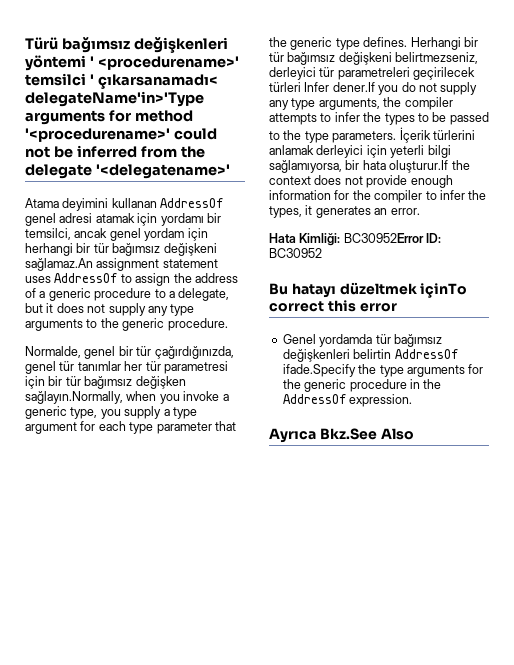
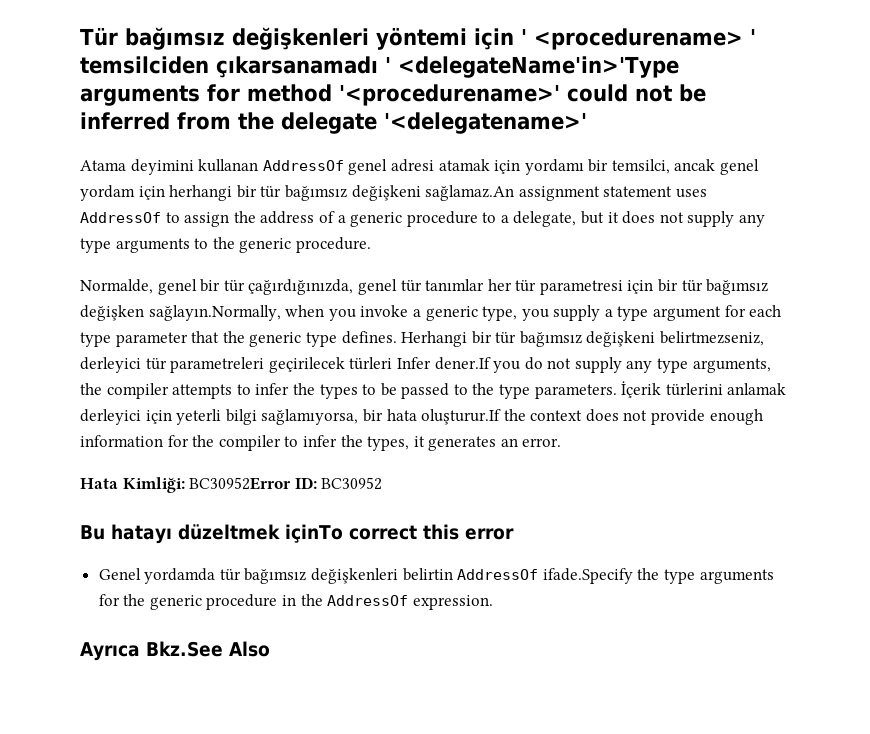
- Türü bağımsız değişkenleri yöntemi ' <procedurename>' temsilci ' çıkarsanamadı< delegateName'in>'Type arguments for method '<procedurename>' could not be inferred from the delegate '<delegatename>'
+ Tür bağımsız değişkenleri yöntemi için ' <procedurename> ' temsilciden çıkarsanamadı ' <delegateName'in>'Type arguments for method '<procedurename>' could not be inferred from the delegate '<delegatename>'

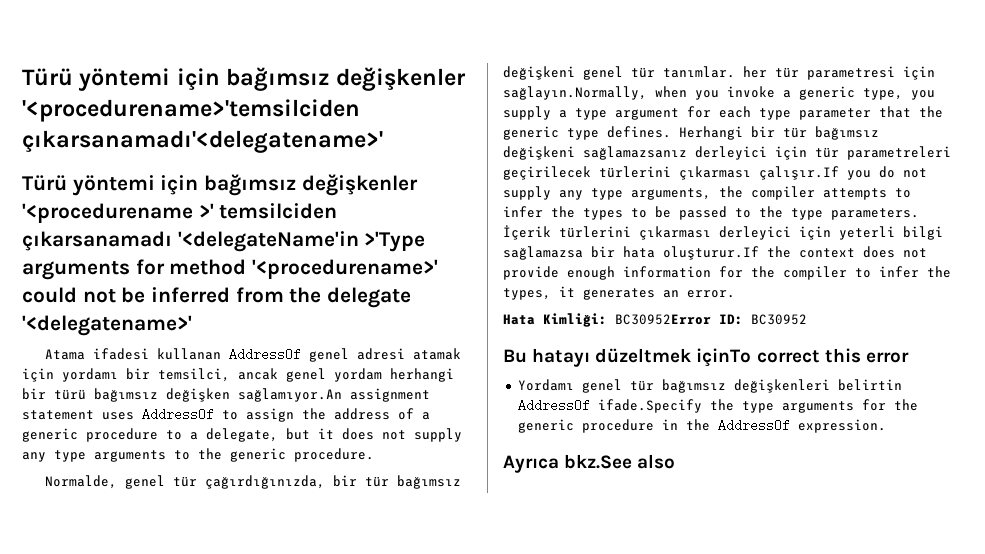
- Tür bağımsız değişkenleri yöntemi için ' <procedurename> ' temsilciden çıkarsanamadı ' <delegateName'in>'Type arguments for method '<procedurename>' could not be inferred from the delegate '<delegatename>'
+ Türü yöntemi için bağımsız değişkenler '<procedurename>'temsilciden çıkarsanamadı'<delegatename>'
+ Türü yöntemi için bağımsız değişkenler '<procedurename >' temsilciden çıkarsanamadı '<delegateName'in >'Type arguments for method '<procedurename>' could not be inferred from the delegate '<delegatename>'
- Atama deyimini kullanan AddressOf genel adresi atamak için yordamı bir temsilci, ancak genel yordam için herhangi bir tür bağımsız değişkeni sağlamaz.An assignment statement uses AddressOf to assign the address of a generic procedure to a delegate, but it does not supply any type arguments to the generic procedure.
+ Atama ifadesi kullanan AddressOf genel adresi atamak için yordamı bir temsilci, ancak genel yordam herhangi bir türü bağımsız değişken sağlamıyor.An assignment statement uses AddressOf to assign the address of a generic procedure to a delegate, but it does not supply any type arguments to the generic procedure.
- Normalde, genel bir tür çağırdığınızda, genel tür tanımlar her tür parametresi için bir tür bağımsız değişken sağlayın.Normally, when you invoke a generic type, you supply a type argument for each type parameter that the generic type defines.
+ Normalde, genel tür çağırdığınızda, bir tür bağımsız değişkeni genel tür tanımlar. her tür parametresi için sağlayın.Normally, when you invoke a generic type, you supply a type argument for each type parameter that the generic type defines.
- Herhangi bir tür bağımsız değişkeni belirtmezseniz, derleyici tür parametreleri geçirilecek türleri Infer dener.If you do not supply any type arguments, the compiler attempts to infer the types to be passed to the type parameters.
+ Herhangi bir tür bağımsız değişkeni sağlamazsanız derleyici için tür parametreleri geçirilecek türlerini çıkarması çalışır.If you do not supply any type arguments, the compiler attempts to infer the types to be passed to the type parameters.
- İçerik türlerini anlamak derleyici için yeterli bilgi sağlamıyorsa, bir hata oluşturur.If the context does not provide enough information for the compiler to infer the types, it generates an error.
+ İçerik türlerini çıkarması derleyici için yeterli bilgi sağlamazsa bir hata oluşturur.If the context does not provide enough information for the compiler to infer the types, it generates an error.
- Genel yordamda tür bağımsız değişkenleri belirtin AddressOf ifade.Specify the type arguments for the generic procedure in the AddressOf expression.
+ Yordamı genel tür bağımsız değişkenleri belirtin AddressOf ifade.Specify the type arguments for the generic procedure in the AddressOf expression.
- Ayrıca Bkz.See Also
+ Ayrıca bkz.See also

